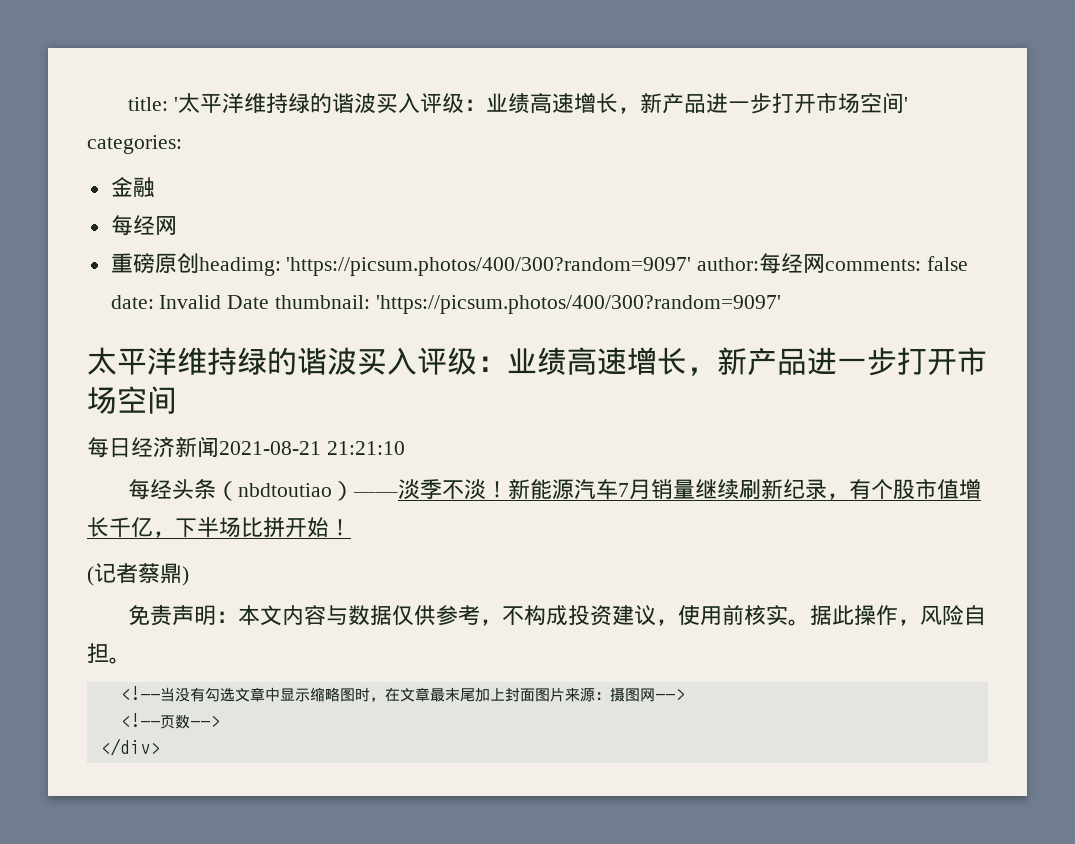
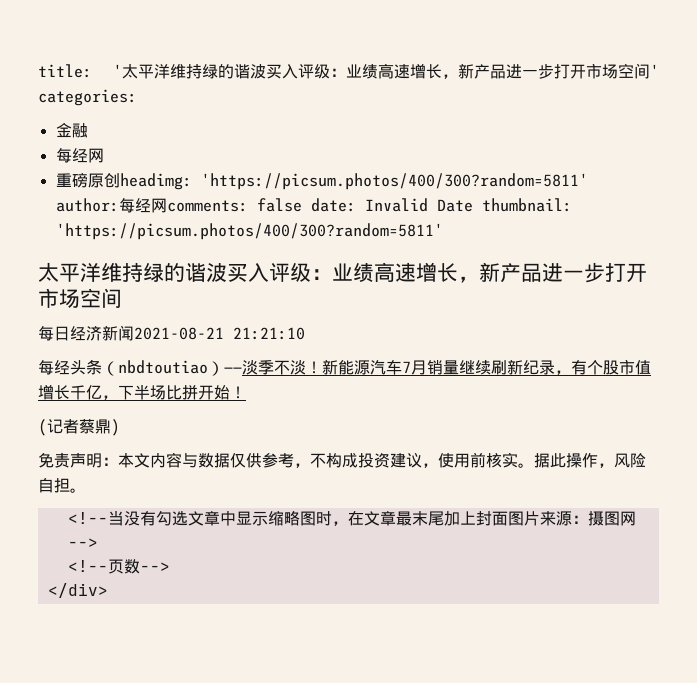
- 重磅原创headimg: 'https://picsum.photos/400/300?random=9097' author:每经网comments: false date: Invalid Date thumbnail: 'https://picsum.photos/400/300?random=9097'
+ 重磅原创headimg: 'https://picsum.photos/400/300?random=5811' author:每经网comments: false date: Invalid Date thumbnail: 'https://picsum.photos/400/300?random=5811'

